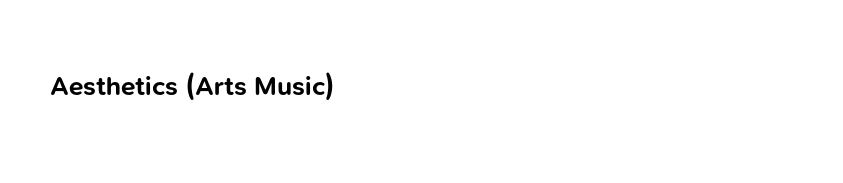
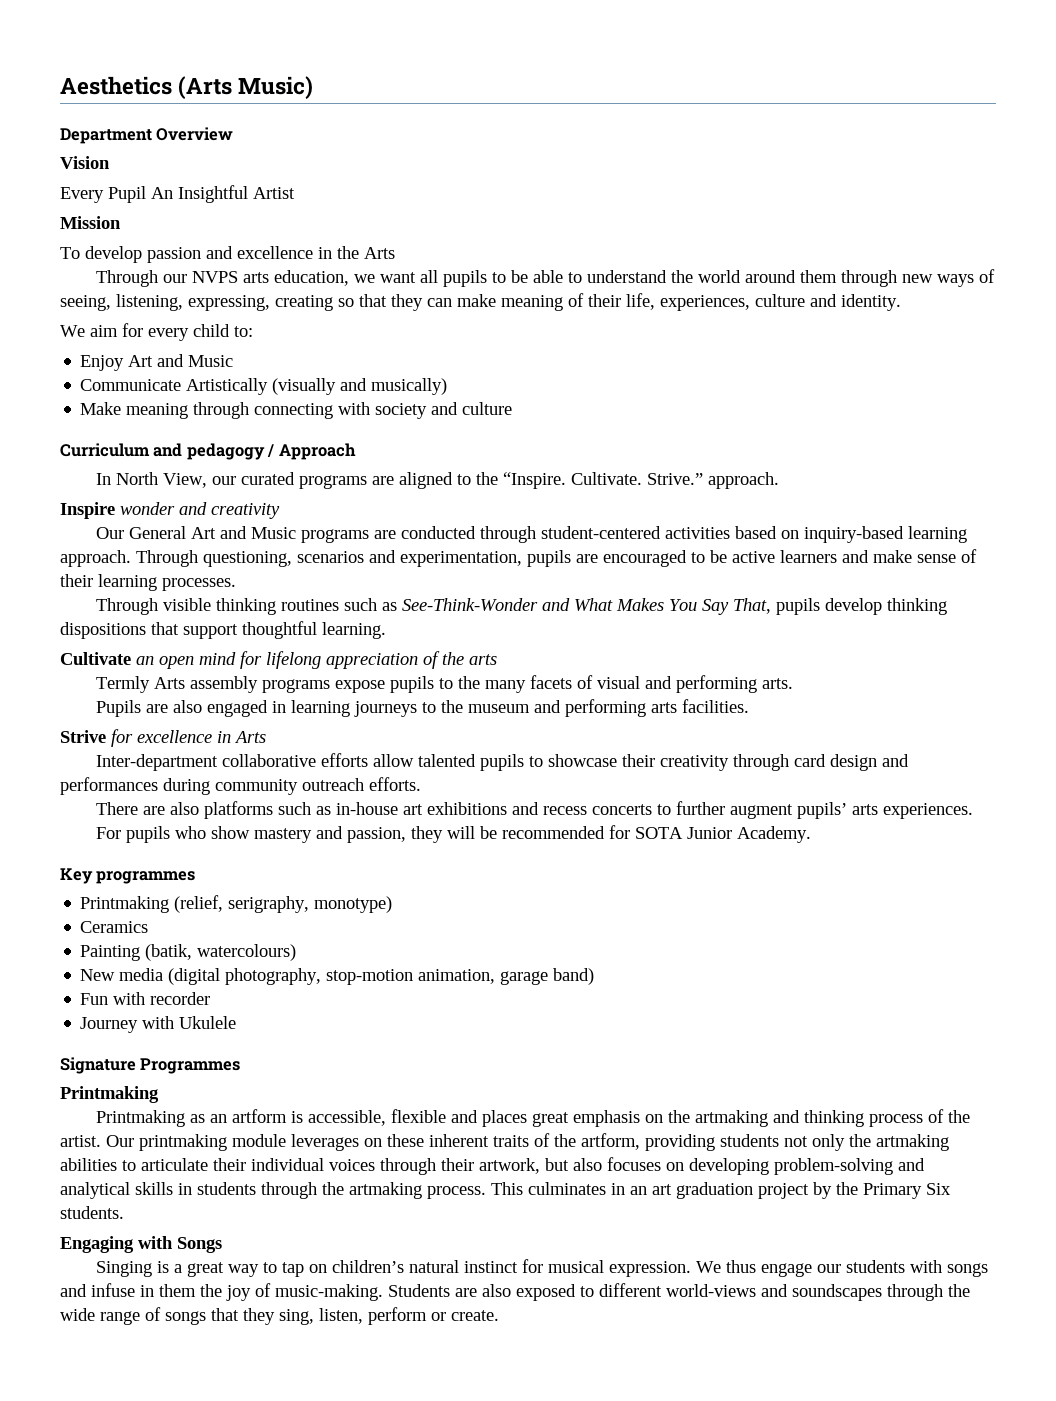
+ Department Overview
+ Vision
+ Every Pupil An Insightful Artist
+ Mission
+ To develop passion and excellence in the Arts
+ Through our NVPS arts education, we want all pupils to be able to understand the world around them through new ways of seeing, listening, expressing, creating so that they can make meaning of their life, experiences, culture and identity.
+ We aim for every child to:
+ Enjoy Art and Music
+ Communicate Artistically (visually and musically)
+ Make meaning through connecting with society and culture
+ Curriculum and pedagogy / Approach
+ In North View, our curated programs are aligned to the “Inspire. Cultivate. Strive.” approach.
+ Inspire wonder and creativity
+ Our General Art and Music programs are conducted through student-centered activities based on inquiry-based learning approach. Through questioning, scenarios and experimentation, pupils are encouraged to be active learners and make sense of their learning processes.
+ Through visible thinking routines such as See-Think-Wonder and What Makes You Say That, pupils develop thinking dispositions that support thoughtful learning.
+ Cultivate an open mind for lifelong appreciation of the arts
+ Termly Arts assembly programs expose pupils to the many facets of visual and performing arts.
+ Pupils are also engaged in learning journeys to the museum and performing arts facilities.
+ Strive for excellence in Arts
+ Inter-department collaborative efforts allow talented pupils to showcase their creativity through card design and performances during community outreach efforts.
+ There are also platforms such as in-house art exhibitions and recess concerts to further augment pupils’ arts experiences.
+ For pupils who show mastery and passion, they will be recommended for SOTA Junior Academy.
+ Key programmes
+ Printmaking (relief, serigraphy, monotype)
+ Ceramics
+ Painting (batik, watercolours)
+ New media (digital photography, stop-motion animation, garage band)
+ Fun with recorder
+ Journey with Ukulele
+ Signature Programmes
+ Printmaking
+ Printmaking as an artform is accessible, flexible and places great emphasis on the artmaking and thinking process of the artist. Our printmaking module leverages on these inherent traits of the artform, providing students not only the artmaking abilities to articulate their individual voices through their artwork, but also focuses on developing problem-solving and analytical skills in students through the artmaking process. This culminates in an art graduation project by the Primary Six students.
+ Engaging with Songs
+ Singing is a great way to tap on children’s natural instinct for musical expression. We thus engage our students with songs and infuse in them the joy of music-making. Students are also exposed to different world-views and soundscapes through the wide range of songs that they sing, listen, perform or create.

